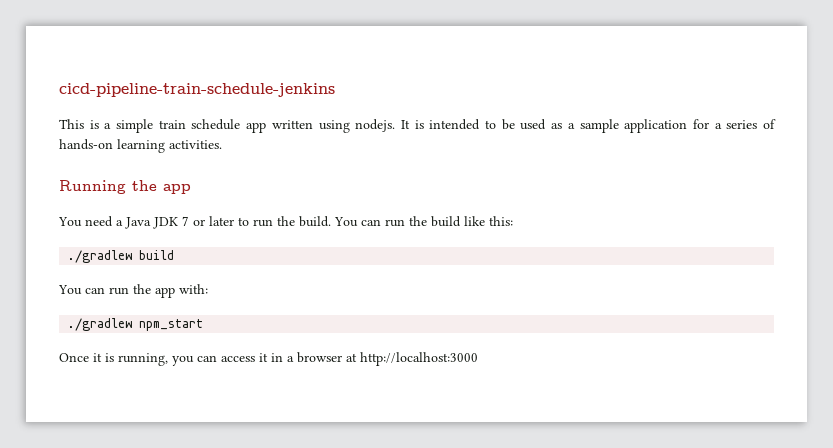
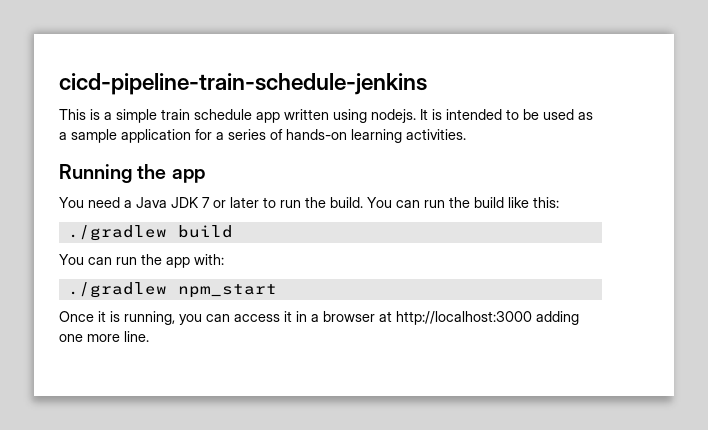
- Once it is running, you can access it in a browser at http://localhost:3000
+ Once it is running, you can access it in a browser at http://localhost:3000 adding one more line.

